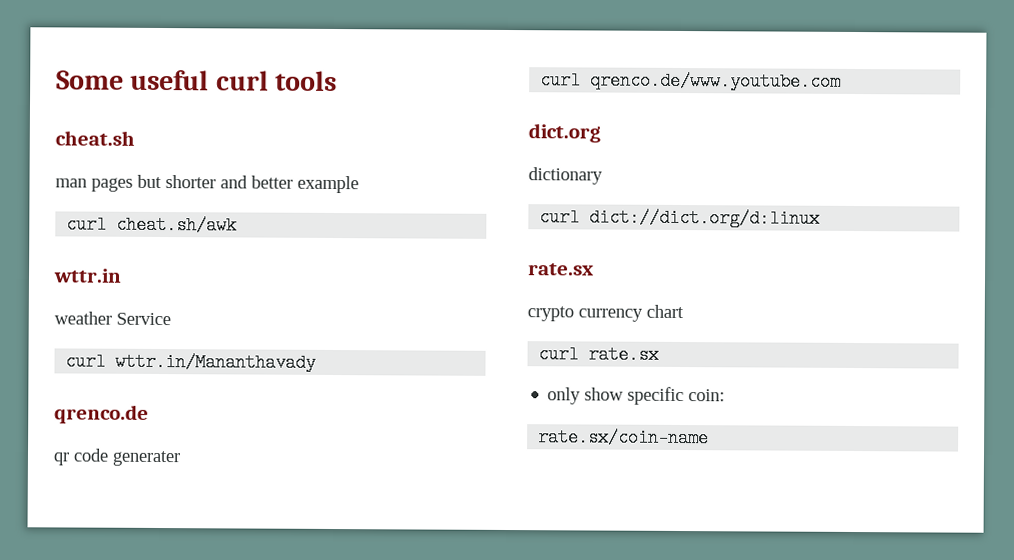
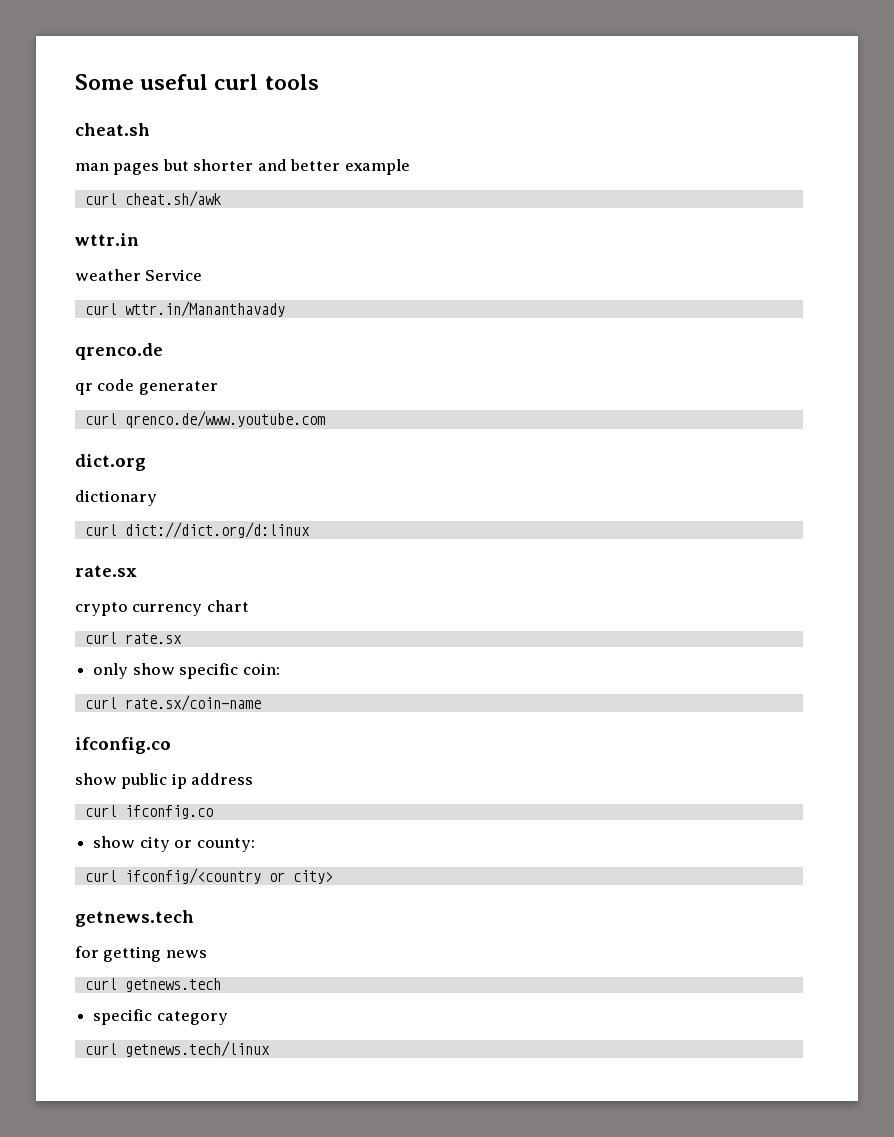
- rate.sx/coin-name
+ curl rate.sx/coin-name
+ ifconfig.co
+ show public ip address
+ curl ifconfig.co
+ show city or county:
+ curl ifconfig/<country or city>
+ getnews.tech
+ for getting news
+ curl getnews.tech
+ specific category
+ curl getnews.tech/linux

